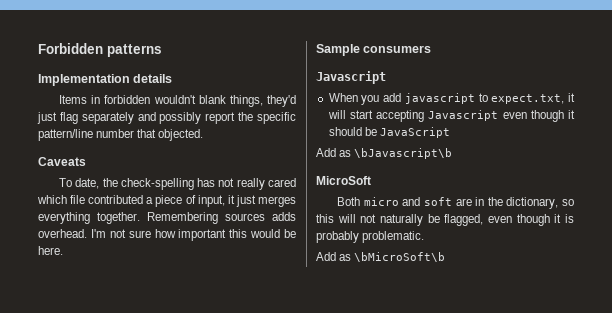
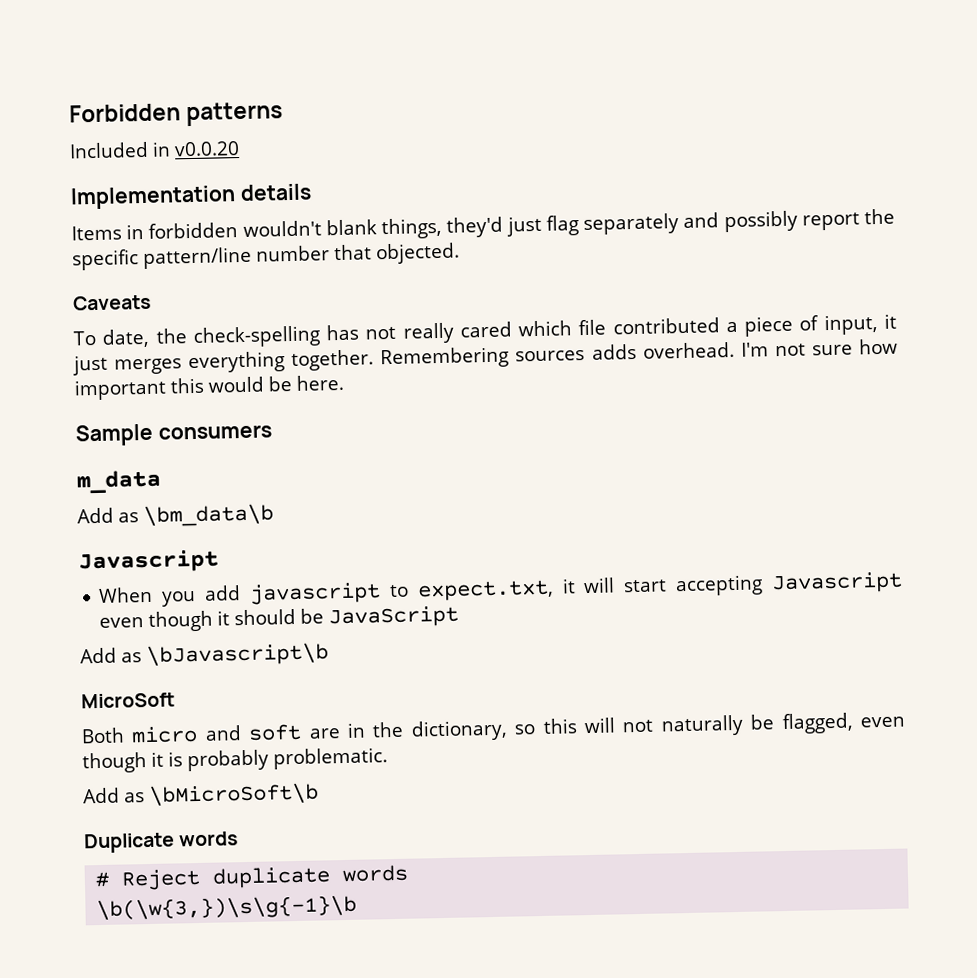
+ Included in v0.0.20
+ m_data
+ Add as \bm_data\b
+ Duplicate words
+ # Reject duplicate words
+ \b(\w{3,})\s\g{-1}\b

